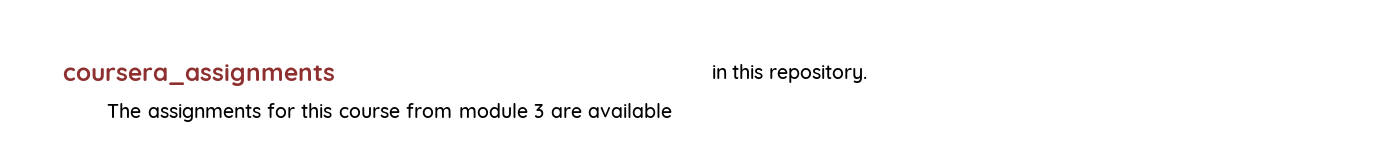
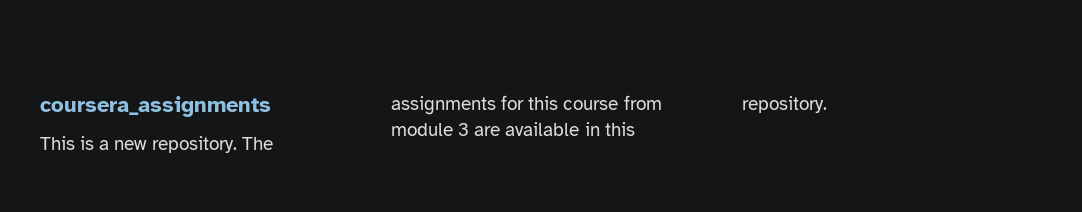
+ This is a new repository.

